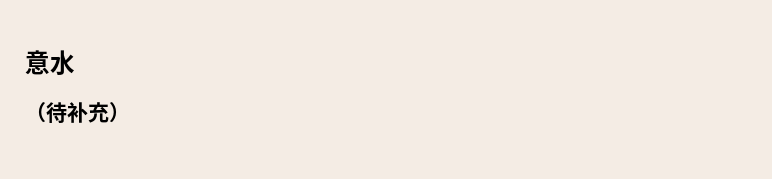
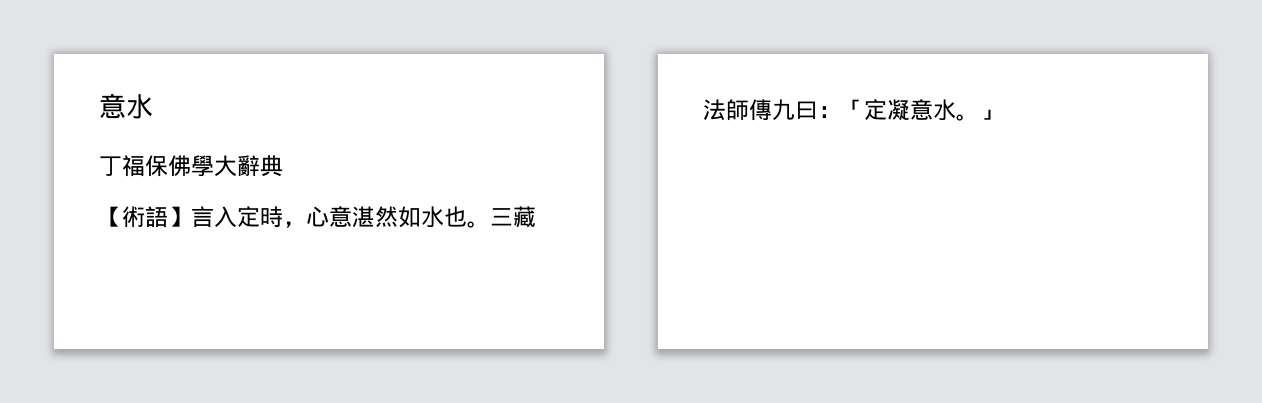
- （待补充）
+ 丁福保佛學大辭典
+ 【術語】言入定時，心意湛然如水也。三藏法師傳九曰：「定凝意水。」

